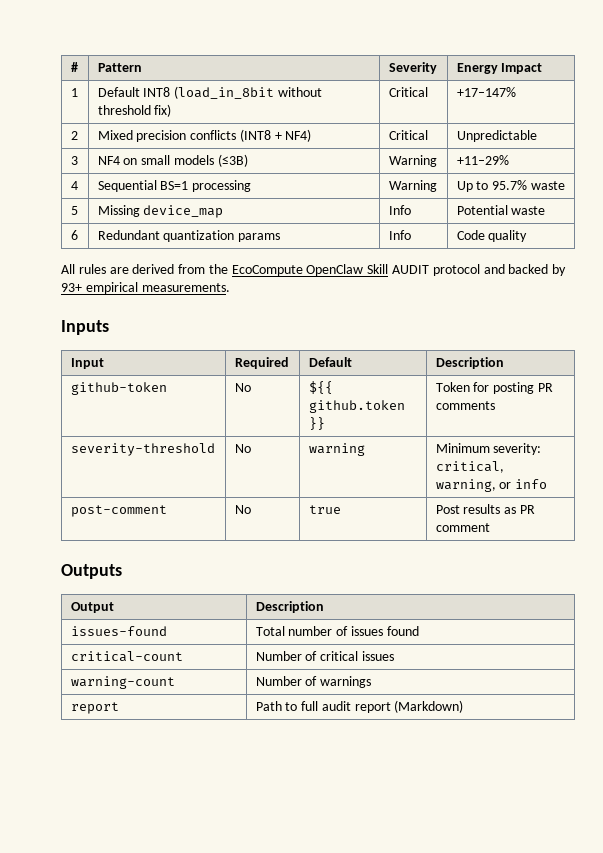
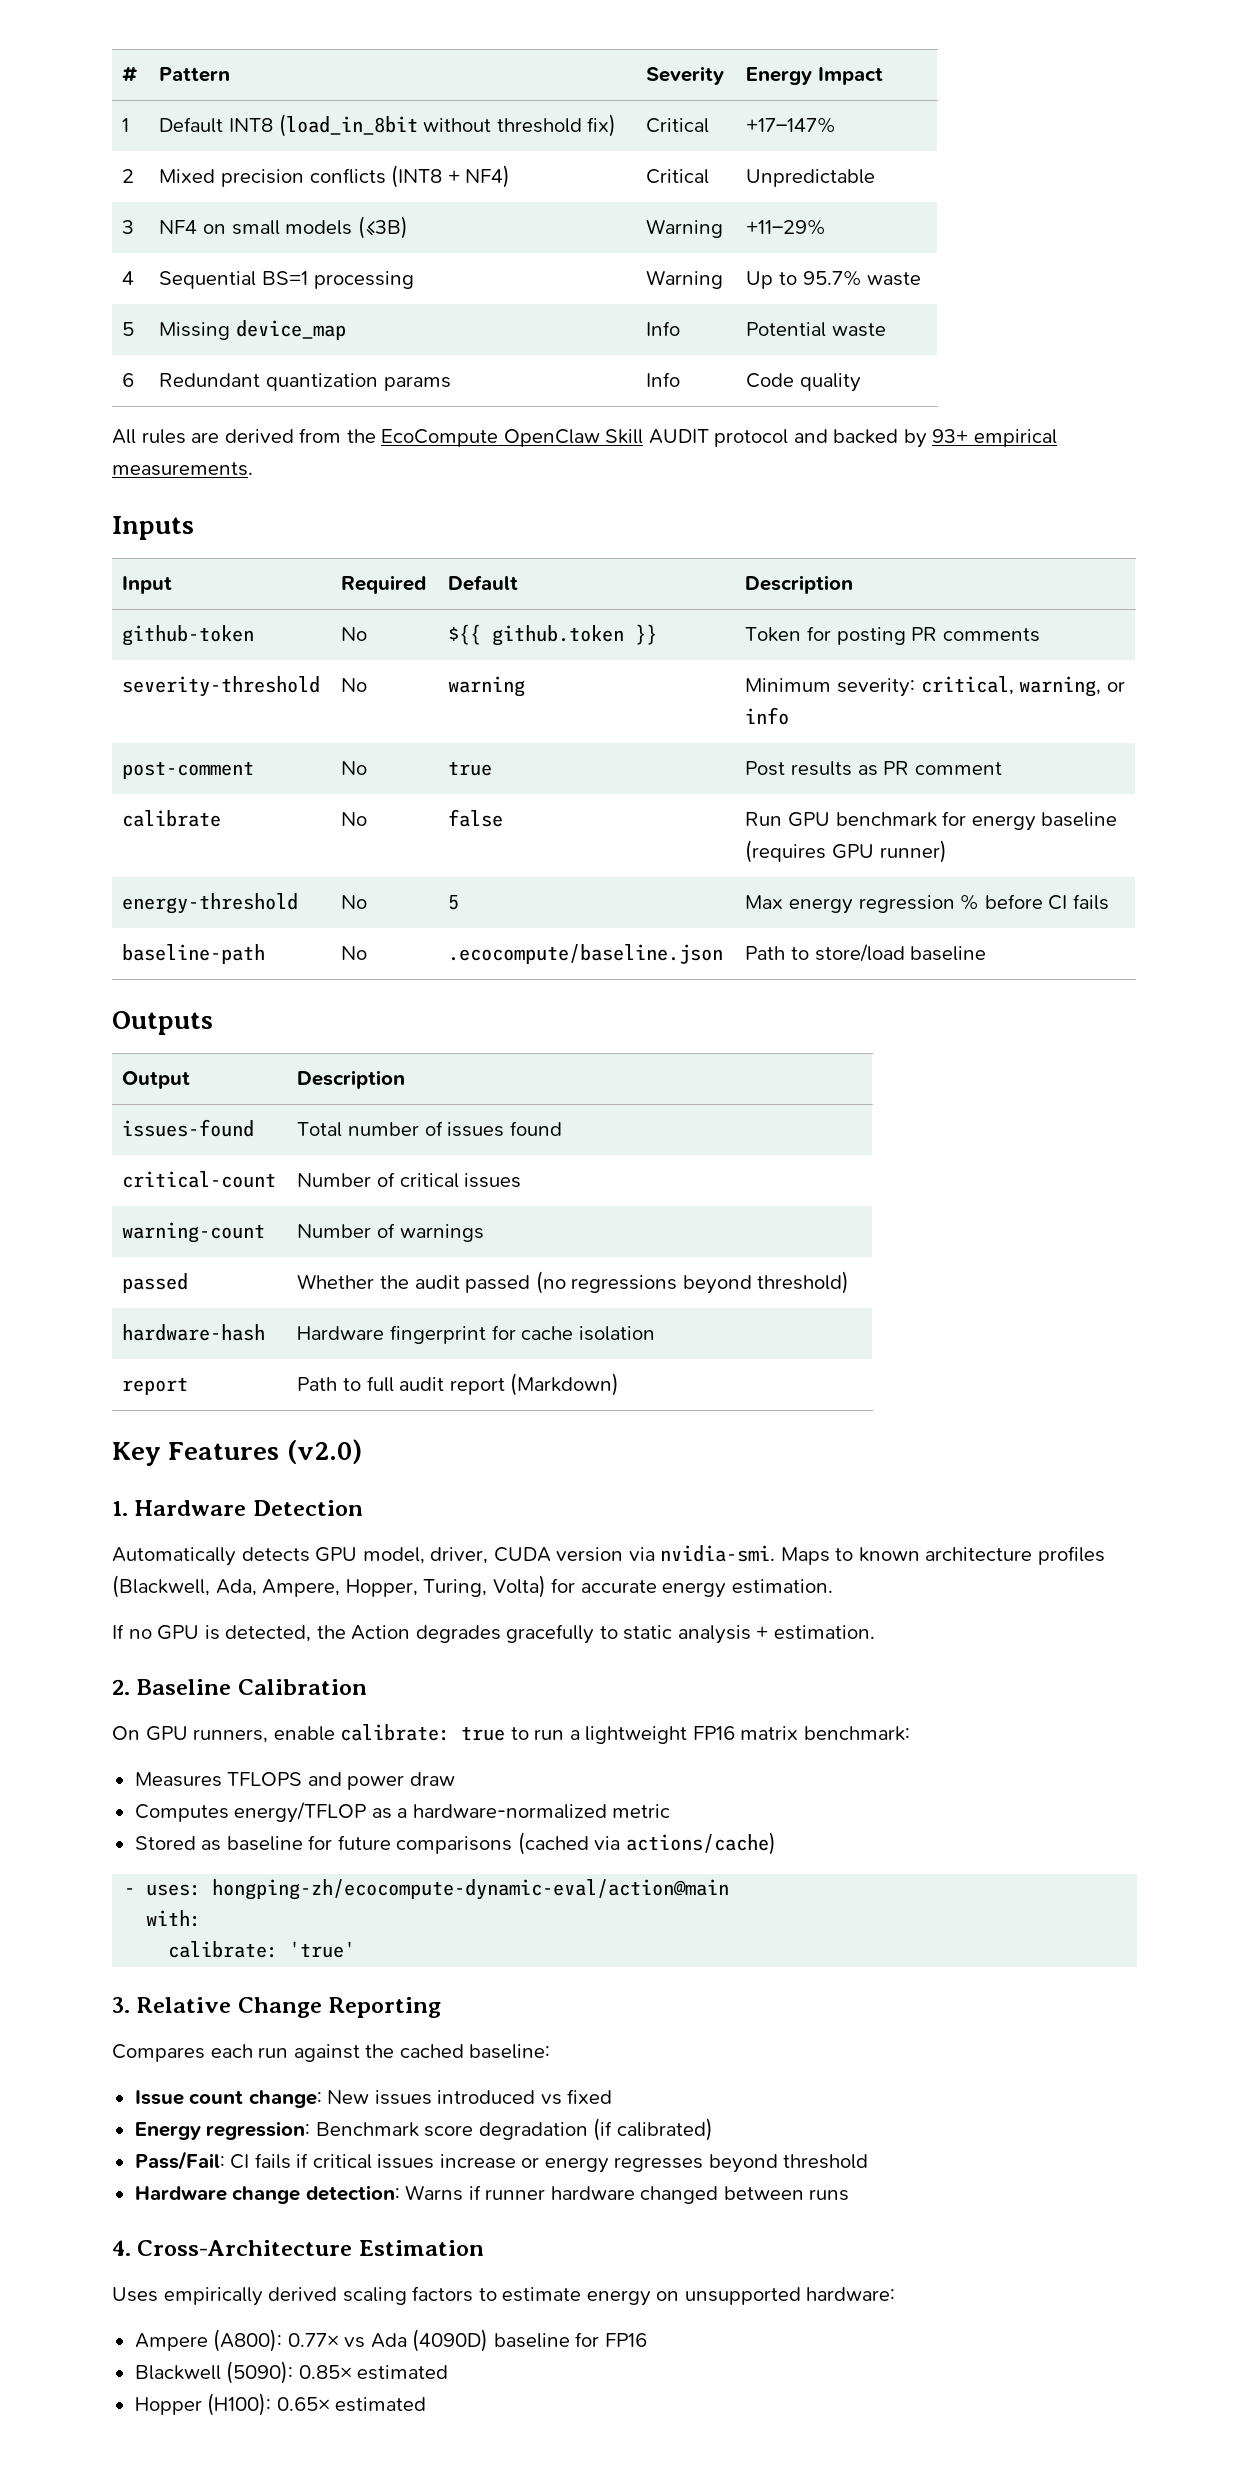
+ calibrate | No | false | Run GPU benchmark for energy baseline (requires GPU runner)
+ energy-threshold | No | 5 | Max energy regression % before CI fails
+ baseline-path | No | .ecocompute/baseline.json | Path to store/load baseline
+ passed | Whether the audit passed (no regressions beyond threshold)
+ hardware-hash | Hardware fingerprint for cache isolation
+ Key Features (v2.0)
+ 1. Hardware Detection
+ Automatically detects GPU model, driver, CUDA version via nvidia-smi. Maps to known architecture profiles (Blackwell, Ada, Ampere, Hopper, Turing, Volta) for accurate energy estimation.
+ If no GPU is detected, the Action degrades gracefully to static analysis + estimation.
+ 2. Baseline Calibration
+ On GPU runners, enable calibrate: true to run a lightweight FP16 matrix benchmark:
+ Measures TFLOPS and power draw
+ Computes energy/TFLOP as a hardware-normalized metric
+ Stored as baseline for future comparisons (cached via actions/cache)
+ - uses: hongping-zh/ecocompute-dynamic-eval/action@main
+ with:
+ calibrate: 'true'
+ 3. Relative Change Reporting
+ Compares each run against the cached baseline:
+ Issue count change: New issues introduced vs fixed
+ Energy regression: Benchmark score degradation (if calibrated)
+ Pass/Fail: CI fails if critical issues increase or energy regresses beyond threshold
+ Hardware change detection: Warns if runner hardware changed between runs
+ 4. Cross-Architecture Estimation
+ Uses empirically derived scaling factors to estimate energy on unsupported hardware:
+ Ampere (A800): 0.77× vs Ada (4090D) baseline for FP16
+ Blackwell (5090): 0.85× estimated
+ Hopper (H100): 0.65× estimated

